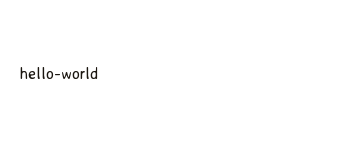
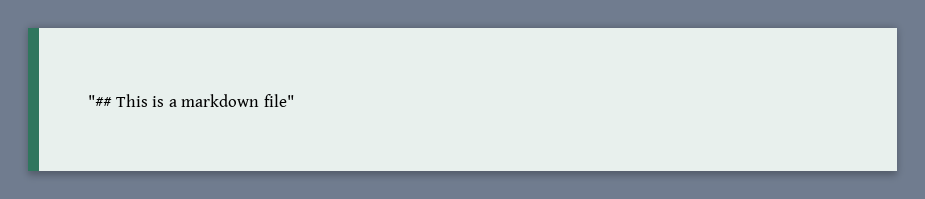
- hello-world
+ "## This is a markdown file"

